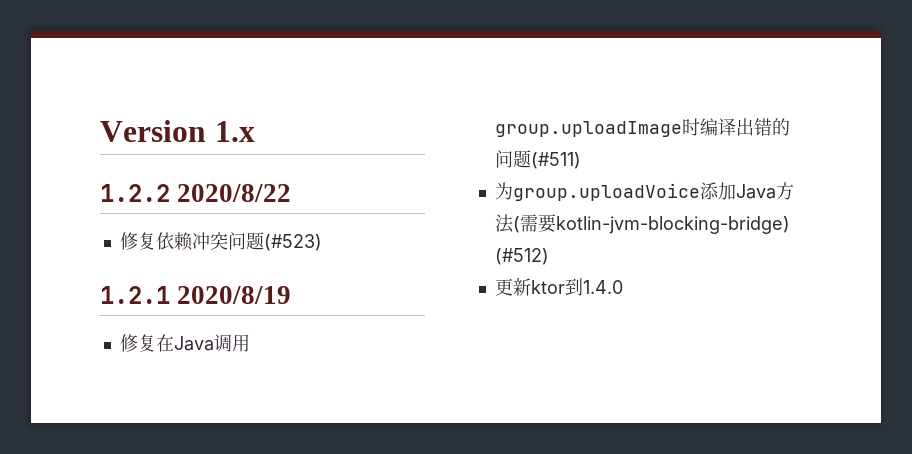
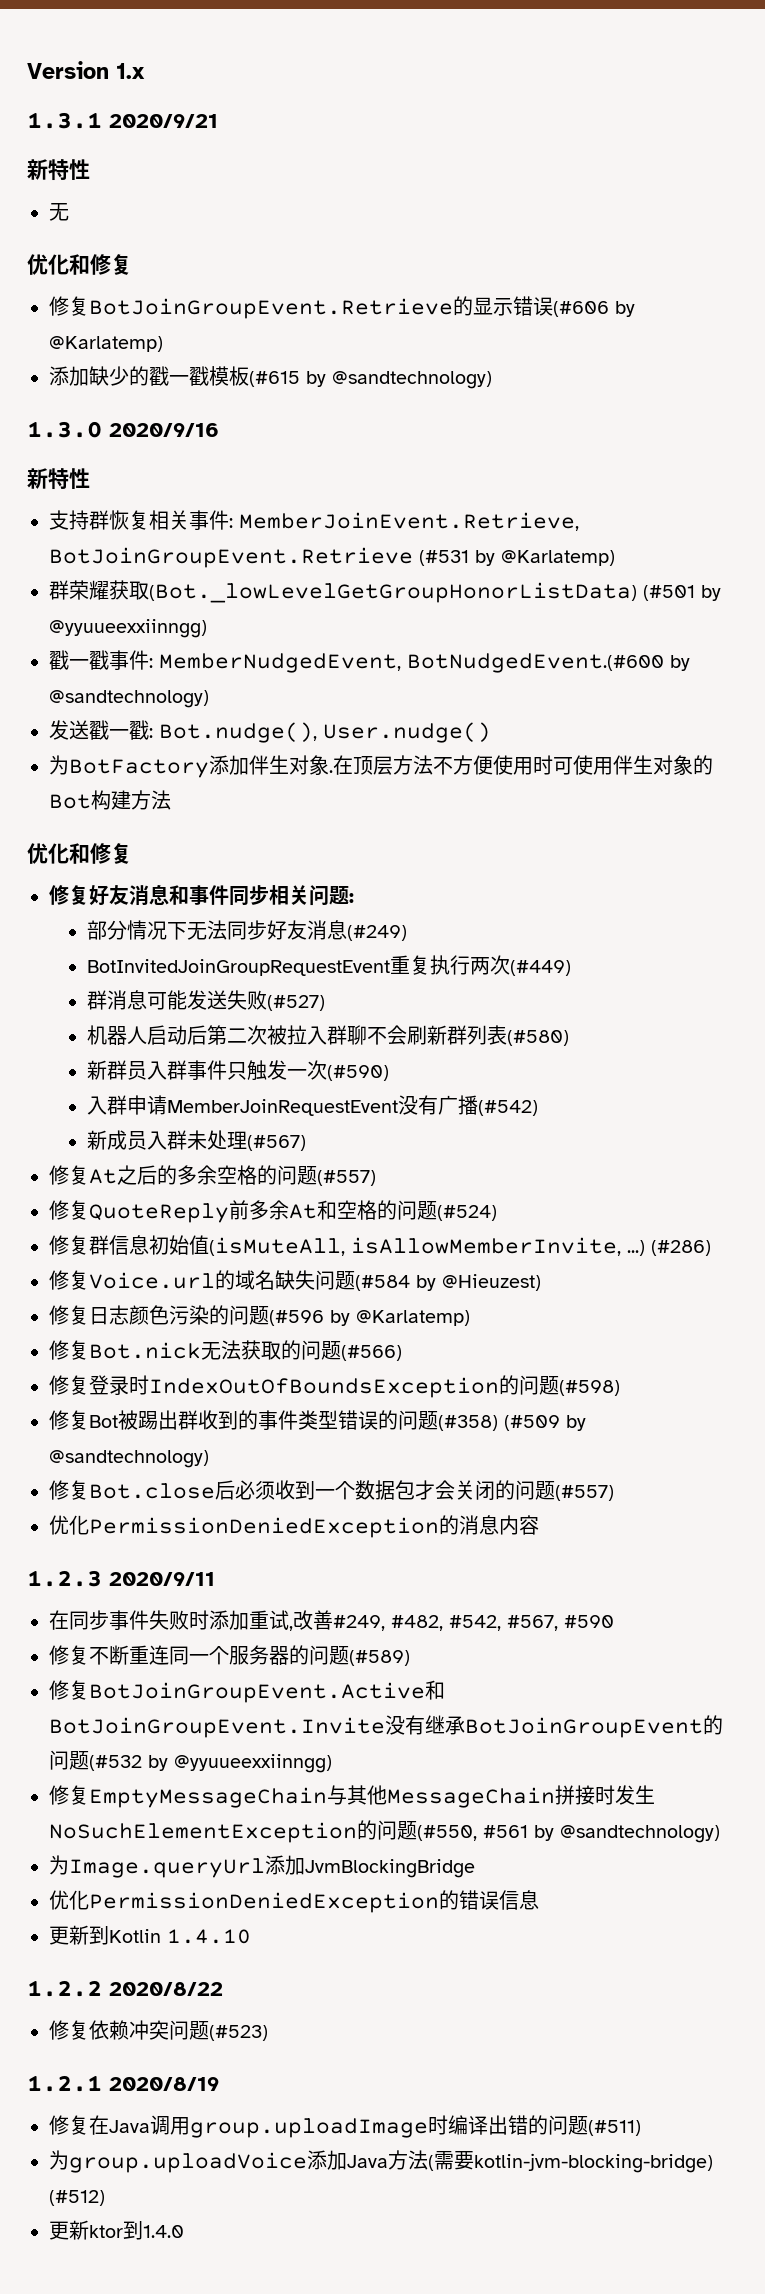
+ 1.3.1 2020/9/21
+ 新特性
+ 无
+ 优化和修复
+ 修复BotJoinGroupEvent.Retrieve的显示错误(#606 by @Karlatemp)
+ 添加缺少的戳一戳模板(#615 by @sandtechnology)
+ 1.3.0 2020/9/16
+ 新特性
+ 支持群恢复相关事件: MemberJoinEvent.Retrieve, BotJoinGroupEvent.Retrieve (#531 by @Karlatemp)
+ 群荣耀获取(Bot._lowLevelGetGroupHonorListData) (#501 by @yyuueexxiinngg)
+ 戳一戳事件: MemberNudgedEvent, BotNudgedEvent.(#600 by @sandtechnology)
+ 发送戳一戳: Bot.nudge(), User.nudge()
+ 为BotFactory添加伴生对象.在顶层方法不方便使用时可使用伴生对象的Bot构建方法
+ 优化和修复
+ 修复好友消息和事件同步相关问题:
+ 部分情况下无法同步好友消息(#249)
+ BotInvitedJoinGroupRequestEvent重复执行两次(#449)
+ 群消息可能发送失败(#527)
+ 机器人启动后第二次被拉入群聊不会刷新群列表(#580)
+ 新群员入群事件只触发一次(#590)
+ 入群申请MemberJoinRequestEvent没有广播(#542)
+ 新成员入群未处理(#567)
+ 修复At之后的多余空格的问题(#557)
+ 修复QuoteReply前多余At和空格的问题(#524)
+ 修复群信息初始值(isMuteAll, isAllowMemberInvite, ...) (#286)
+ 修复Voice.url的域名缺失问题(#584 by @Hieuzest)
+ 修复日志颜色污染的问题(#596 by @Karlatemp)
+ 修复Bot.nick无法获取的问题(#566)
+ 修复登录时IndexOutOfBoundsException的问题(#598)
+ 修复Bot被踢出群收到的事件类型错误的问题(#358) (#509 by @sandtechnology)
+ 修复Bot.close后必须收到一个数据包才会关闭的问题(#557)
+ 优化PermissionDeniedException的消息内容
+ 1.2.3 2020/9/11
+ 在同步事件失败时添加重试,改善#249, #482, #542, #567, #590
+ 修复不断重连同一个服务器的问题(#589)
+ 修复BotJoinGroupEvent.Active和BotJoinGroupEvent.Invite没有继承BotJoinGroupEvent的问题(#532 by @yyuueexxiinngg)
+ 修复EmptyMessageChain与其他MessageChain拼接时发生NoSuchElementException的问题(#550, #561 by @sandtechnology)
+ 为Image.queryUrl添加JvmBlockingBridge
+ 优化PermissionDeniedException的错误信息
+ 更新到Kotlin 1.4.10

